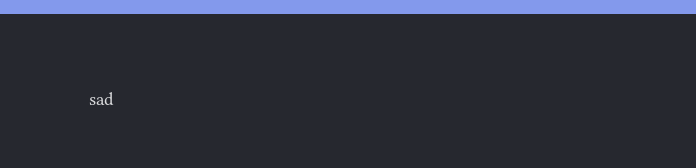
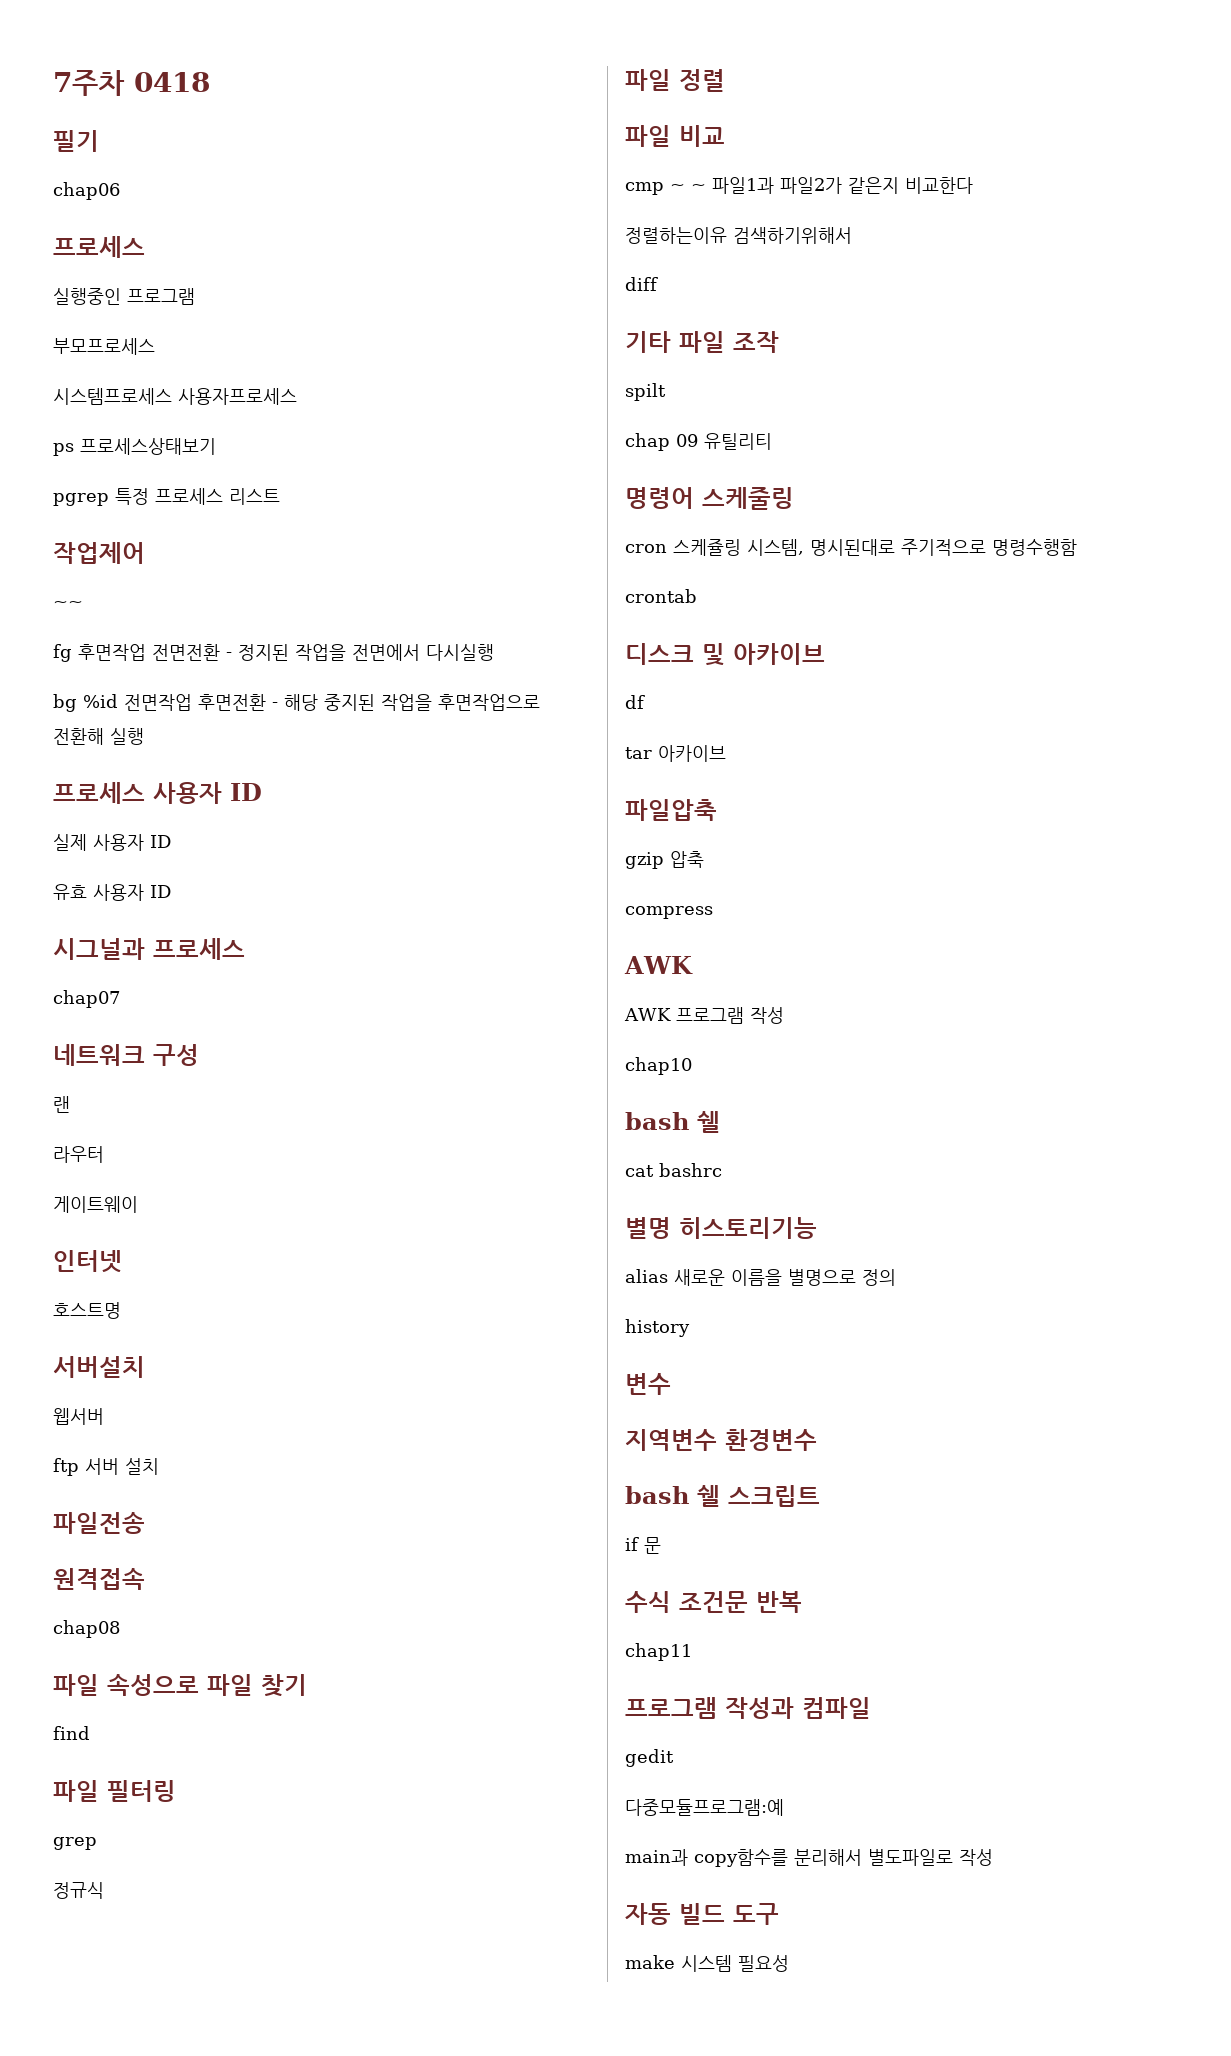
- sad
+ 7주차 0418
+ 필기
+ chap06
+ 프로세스
+ 실행중인 프로그램
+ 부모프로세스
+ 시스템프로세스 사용자프로세스
+ ps 프로세스상태보기
+ pgrep 특정 프로세스 리스트
+ 작업제어
+ ~~
+ fg 후면작업 전면전환 - 정지된 작업을 전면에서 다시실행
+ bg %id 전면작업 후면전환 - 해당 중지된 작업을 후면작업으로 전환해 실행
+ 프로세스 사용자 ID
+ 실제 사용자 ID
+ 유효 사용자 ID
+ 시그널과 프로세스
+ chap07
+ 네트워크 구성
+ 랜
+ 라우터
+ 게이트웨이
+ 인터넷
+ 호스트명
+ 서버설치
+ 웹서버
+ ftp 서버 설치
+ 파일전송
+ 원격접속
+ chap08
+ 파일 속성으로 파일 찾기
+ find
+ 파일 필터링
+ grep
+ 정규식
+ 파일 정렬
+ 파일 비교
+ cmp ~ ~ 파일1과 파일2가 같은지 비교한다
+ 정렬하는이유 검색하기위해서
+ diff
+ 기타 파일 조작
+ spilt
+ chap 09 유틸리티
+ 명령어 스케줄링
+ cron 스케쥴링 시스템, 명시된대로 주기적으로 명령수행함
+ crontab
+ 디스크 및 아카이브
+ df
+ tar 아카이브
+ 파일압축
+ gzip 압축
+ compress
+ AWK
+ AWK 프로그램 작성
+ chap10
+ bash 쉘
+ cat bashrc
+ 별명 히스토리기능
+ alias 새로운 이름을 별명으로 정의
+ history
+ 변수
+ 지역변수 환경변수
+ bash 쉘 스크립트
+ if 문
+ 수식 조건문 반복
+ chap11
+ 프로그램 작성과 컴파일
+ gedit
+ 다중모듈프로그램:예
+ main과 copy함수를 분리해서 별도파일로 작성
+ 자동 빌드 도구
+ make 시스템 필요성

